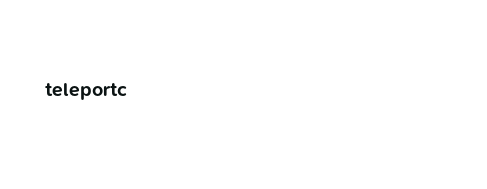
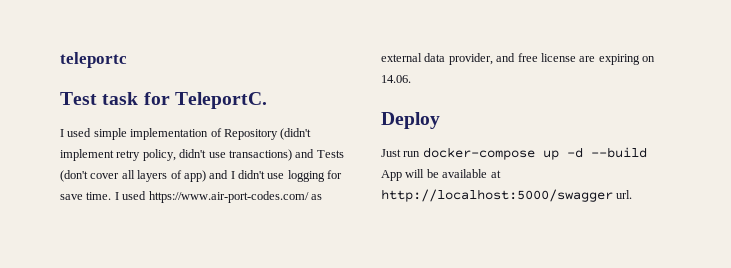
+ Test task for TeleportC.
+ I used simple implementation of Repository (didn't implement retry policy, didn't use transactions) and Tests (don't cover all layers of app) and I didn't use logging for save time. I used https://www.air-port-codes.com/ as external data provider, and free license are expiring on 14.06.
+ Deploy
+ Just run docker-compose up -d --build App will be available at http://localhost:5000/swagger url.

